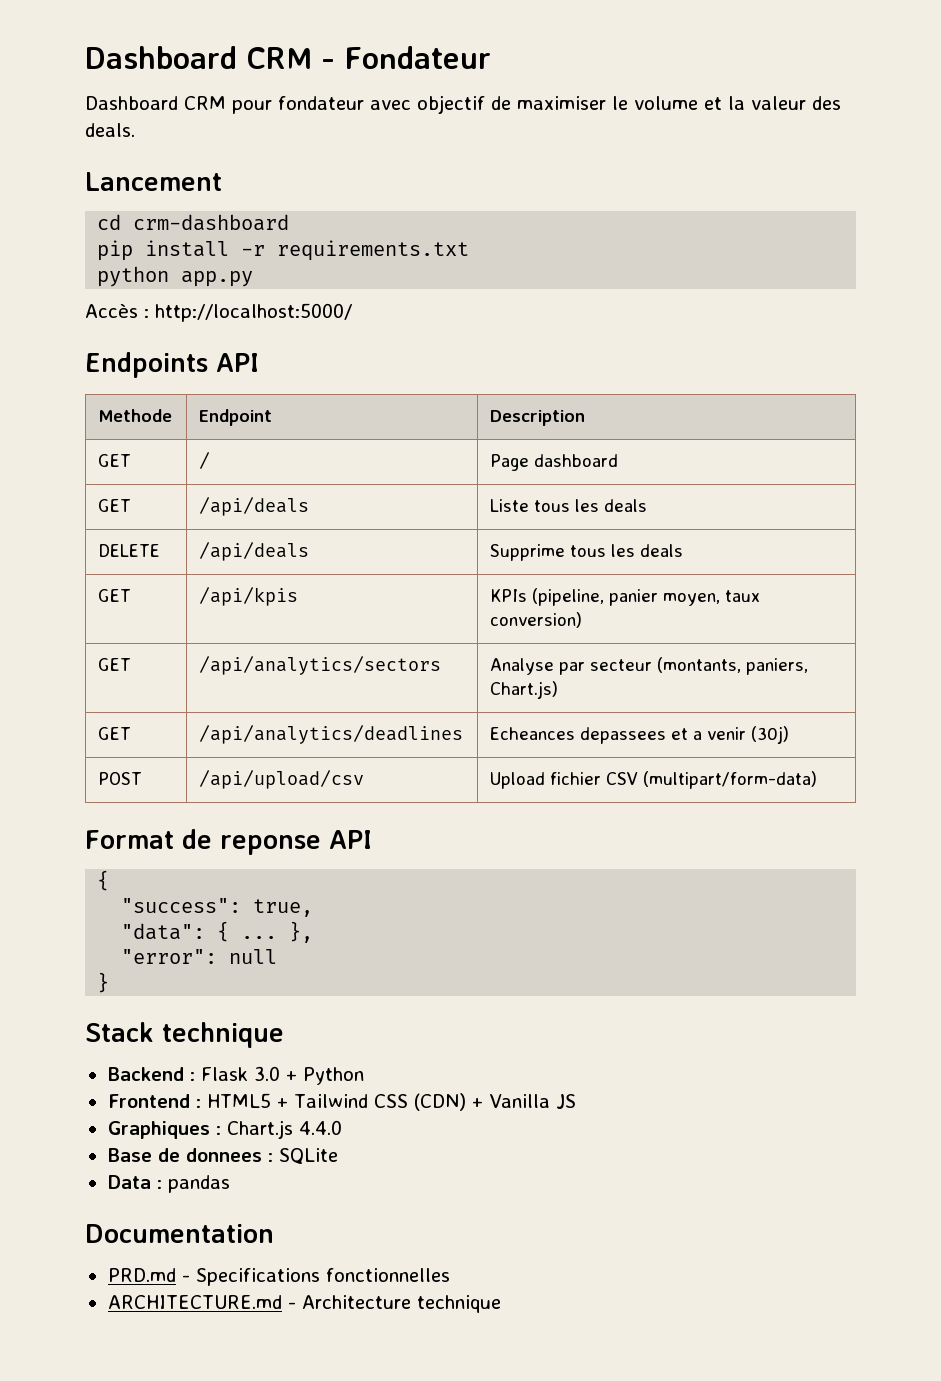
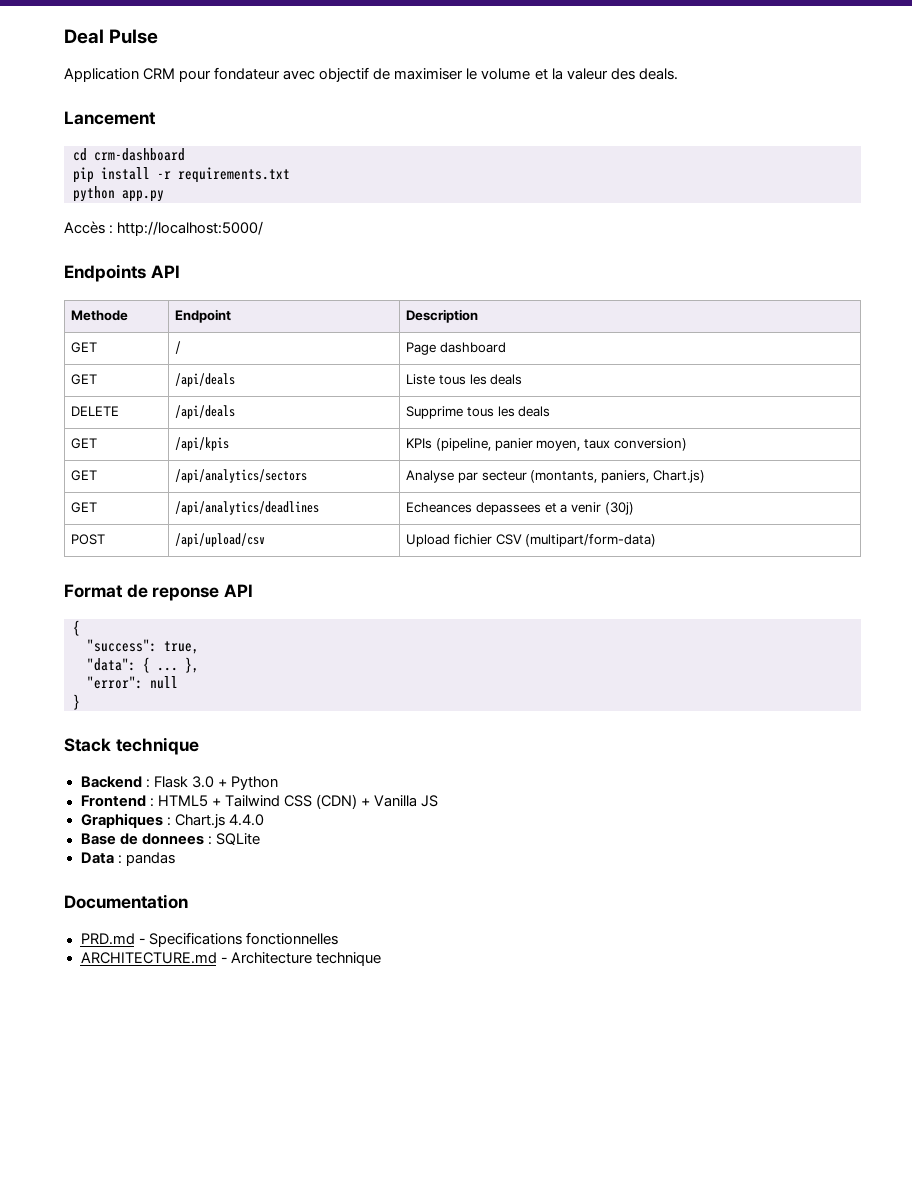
- Dashboard CRM - Fondateur
- Dashboard CRM pour fondateur avec objectif de maximiser le volume et la valeur des deals.
+ Deal Pulse
+ Application CRM pour fondateur avec objectif de maximiser le volume et la valeur des deals.

